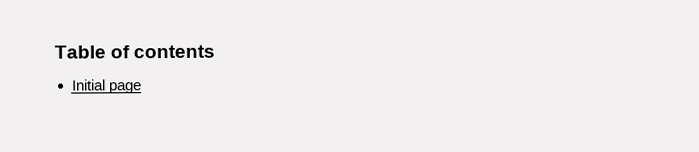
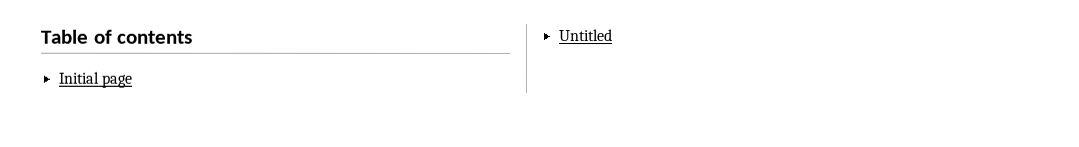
+ Untitled

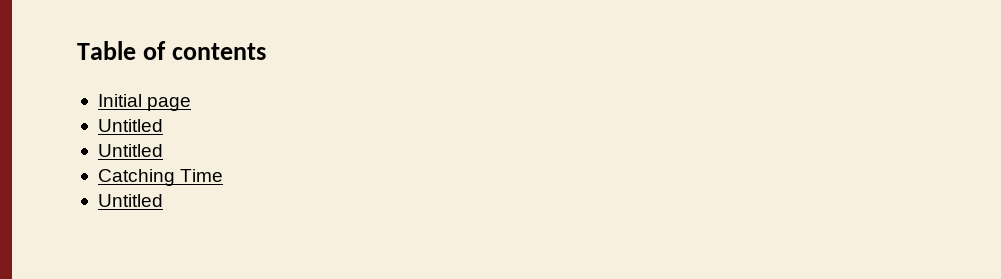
  Initial page
+ Untitled
+ Untitled
+ Catching Time

